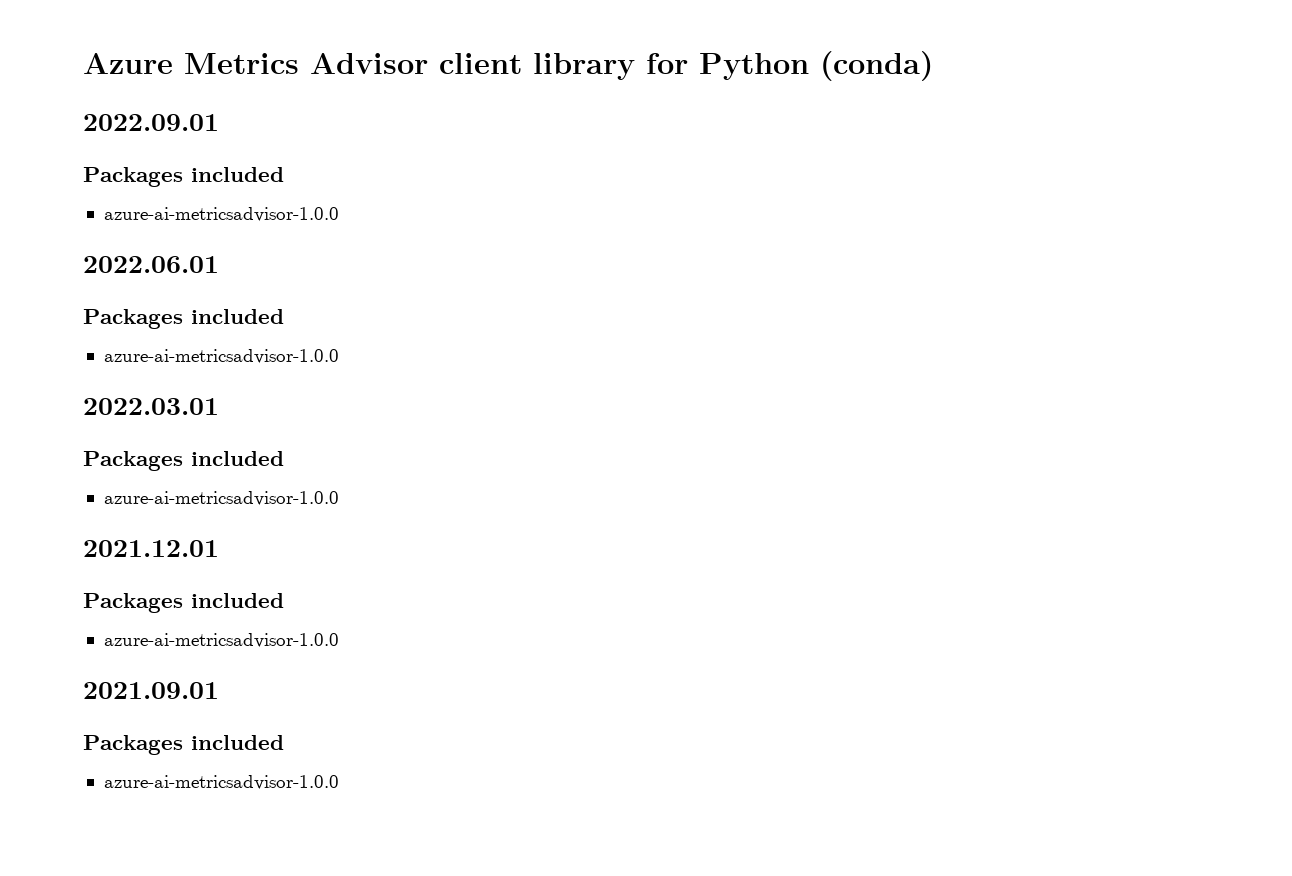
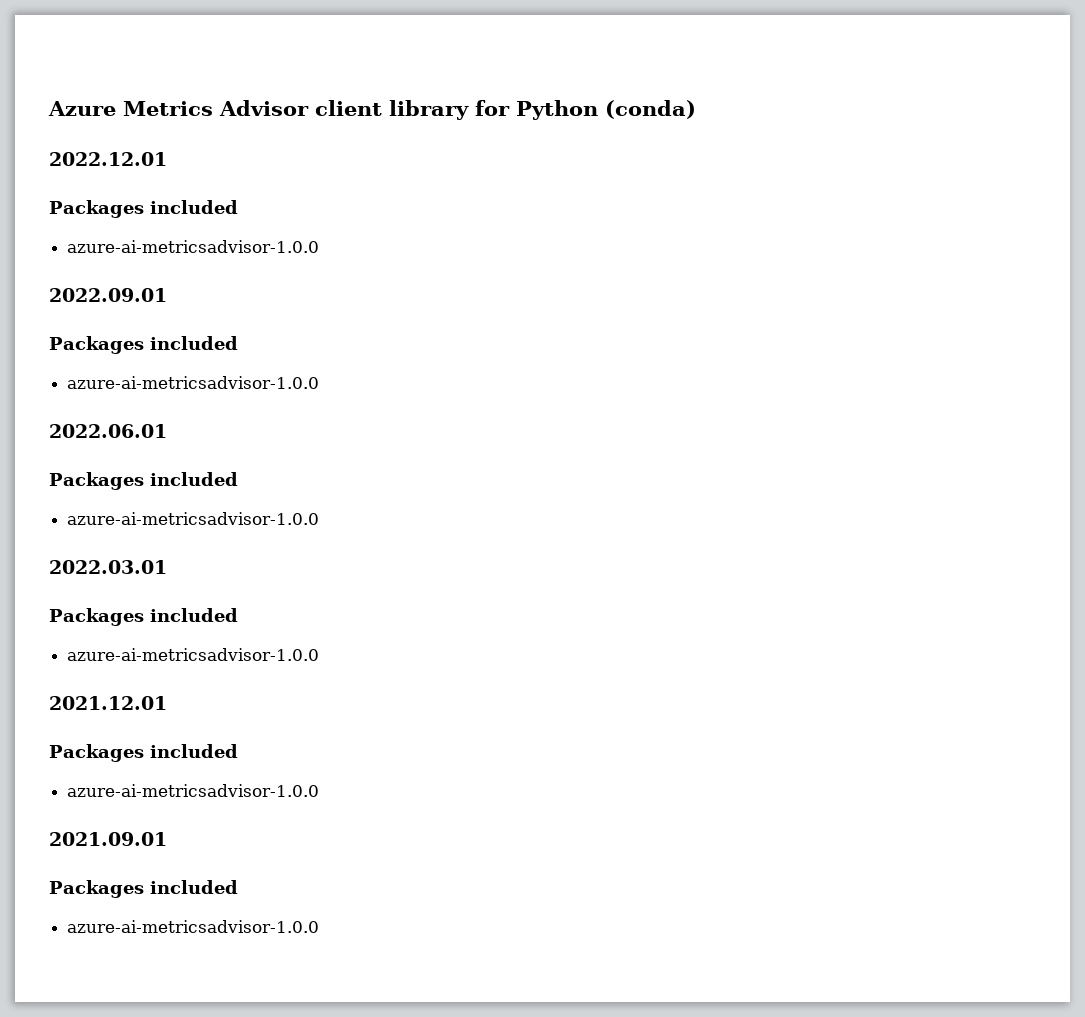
+ 2022.12.01
+ Packages included
+ azure-ai-metricsadvisor-1.0.0

